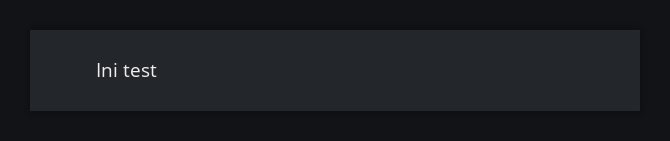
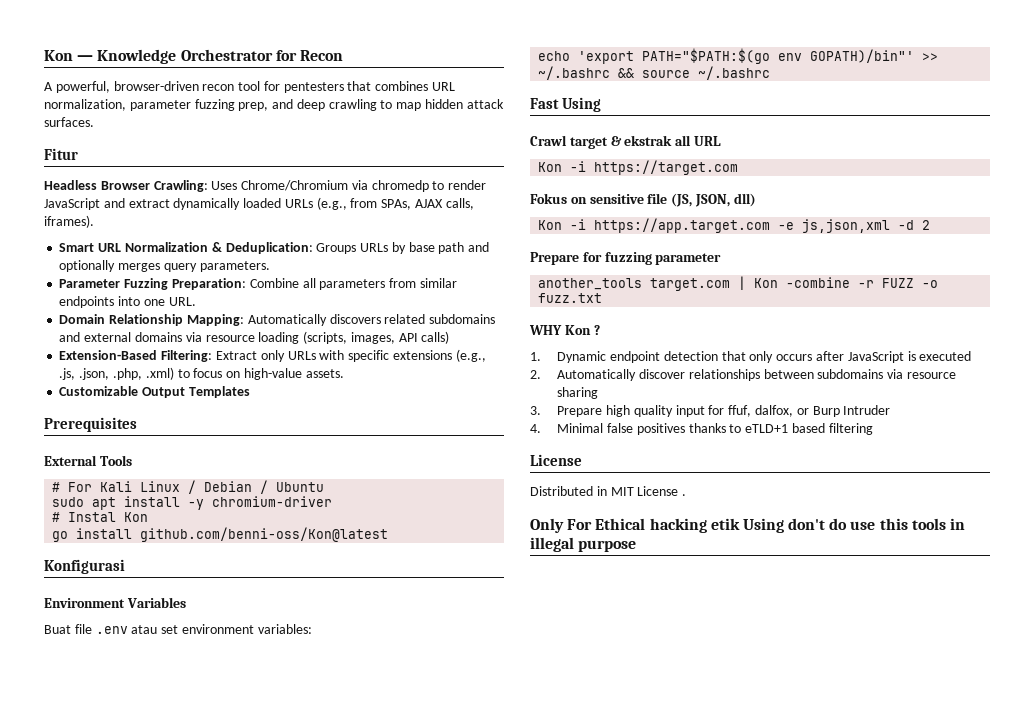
- Ini test
+ Kon — Knowledge Orchestrator for Recon
+ A powerful, browser-driven recon tool for pentesters that combines URL normalization, parameter fuzzing prep, and deep crawling to map hidden attack surfaces.
+ Fitur
+ Headless Browser Crawling: Uses Chrome/Chromium via chromedp to render JavaScript and extract dynamically loaded URLs (e.g., from SPAs, AJAX calls, iframes).
+ Smart URL Normalization & Deduplication: Groups URLs by base path and optionally merges query parameters.
+ Parameter Fuzzing Preparation: Combine all parameters from similar endpoints into one URL.
+ Domain Relationship Mapping: Automatically discovers related subdomains and external domains via resource loading (scripts, images, API calls)
+ Extension-Based Filtering: Extract only URLs with specific extensions (e.g., .js, .json, .php, .xml) to focus on high-value assets.
+ Customizable Output Templates
+ Prerequisites
+ External Tools
+ # For Kali Linux / Debian / Ubuntu
+ sudo apt install -y chromium-driver
+ # Instal Kon
+ go install github.com/benni-oss/Kon@latest
+ Konfigurasi
+ Environment Variables
+ Buat file .env atau set environment variables:
+ echo 'export PATH="$PATH:$(go env GOPATH)/bin"' >> ~/.bashrc && source ~/.bashrc
+ Fast Using
+ Crawl target & ekstrak all URL
+ Kon -i https://target.com
+ Fokus on sensitive file (JS, JSON, dll)
+ Kon -i https://app.target.com -e js,json,xml -d 2
+ Prepare for fuzzing parameter
+ another_tools target.com | Kon -combine -r FUZZ -o fuzz.txt
+ WHY Kon ?
+ 1. Dynamic endpoint detection that only occurs after JavaScript is executed
+ 2. Automatically discover relationships between subdomains via resource sharing
+ 3. Prepare high quality input for ffuf, dalfox, or Burp Intruder
+ 4. Minimal false positives thanks to eTLD+1 based filtering
+ License
+ Distributed in MIT License .
+ Only For Ethical hacking etik Using don't do use this tools in illegal purpose

